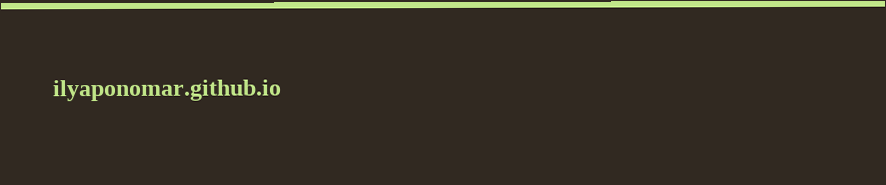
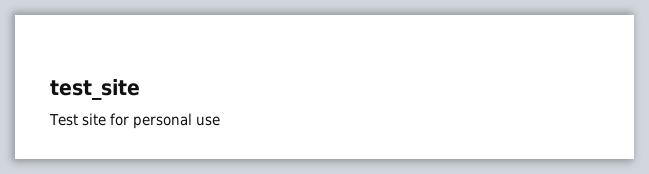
- ilyaponomar.github.io
+ test_site
+ Test site for personal use

